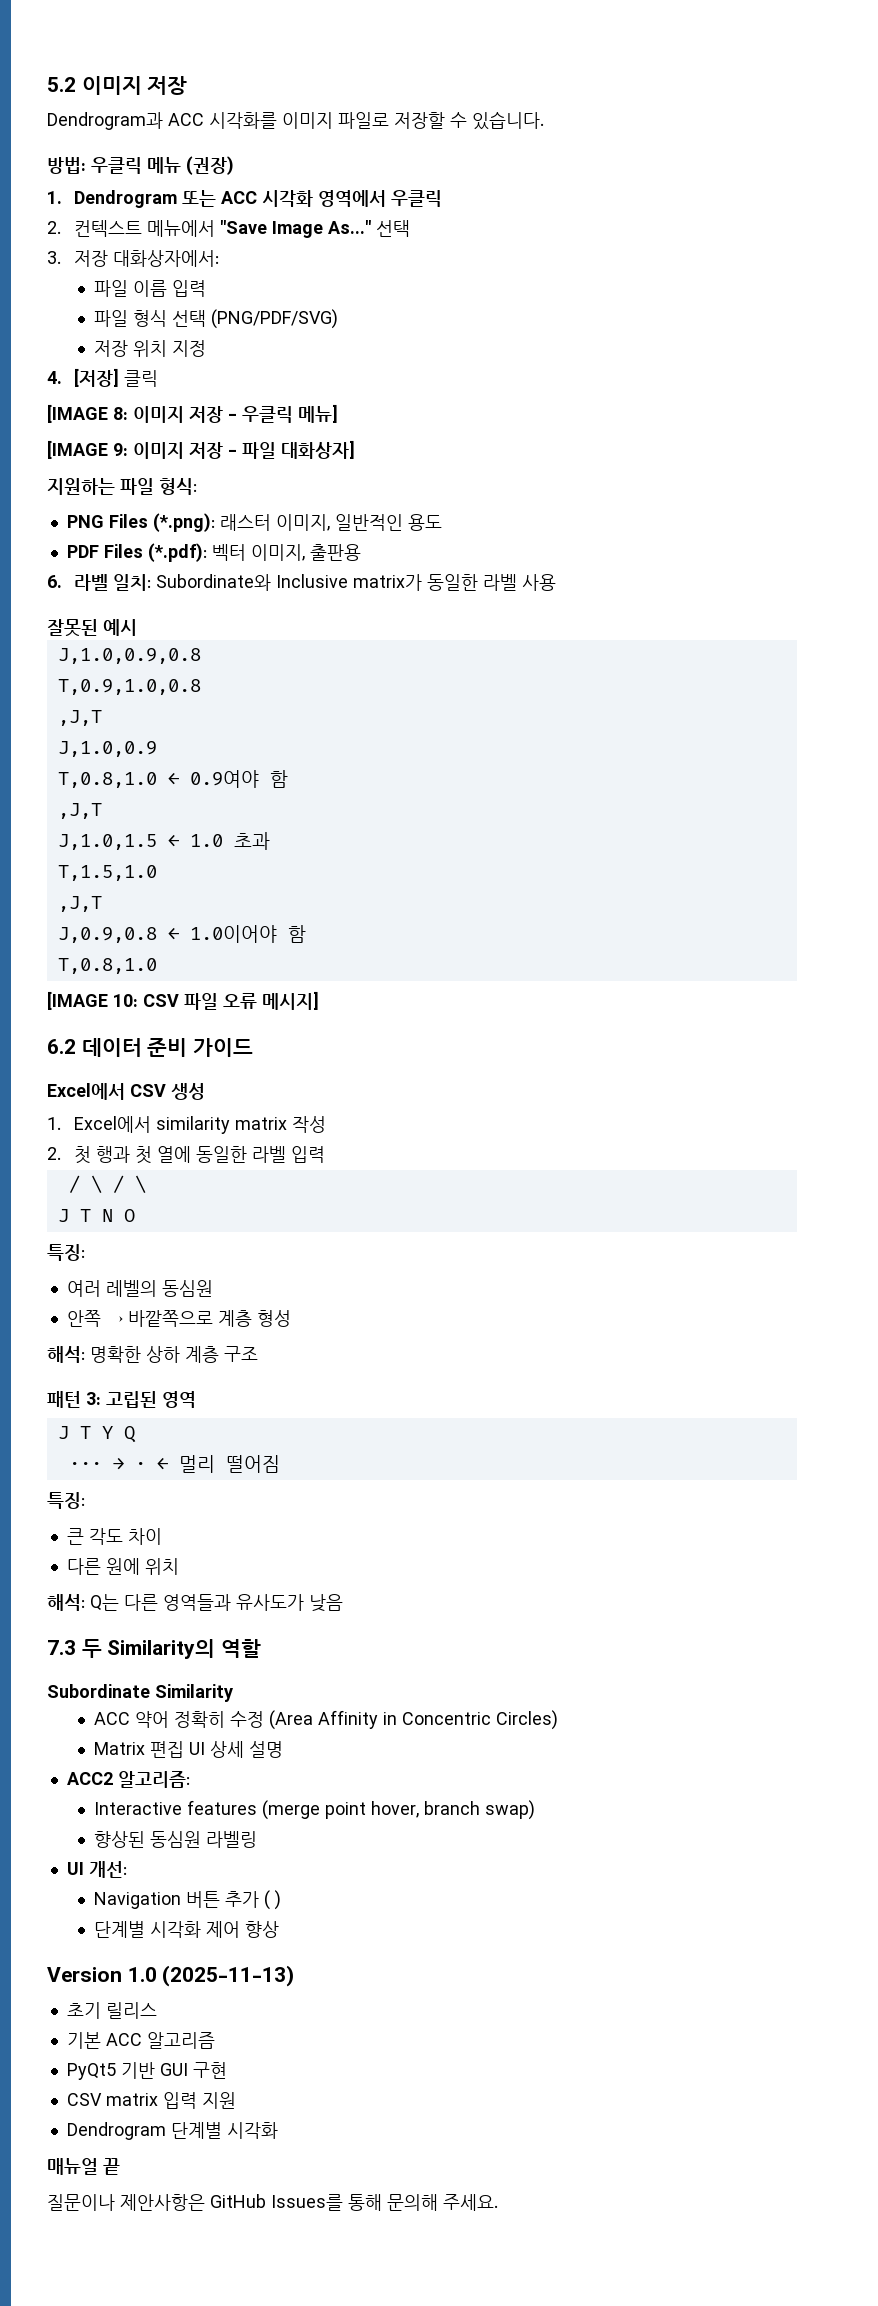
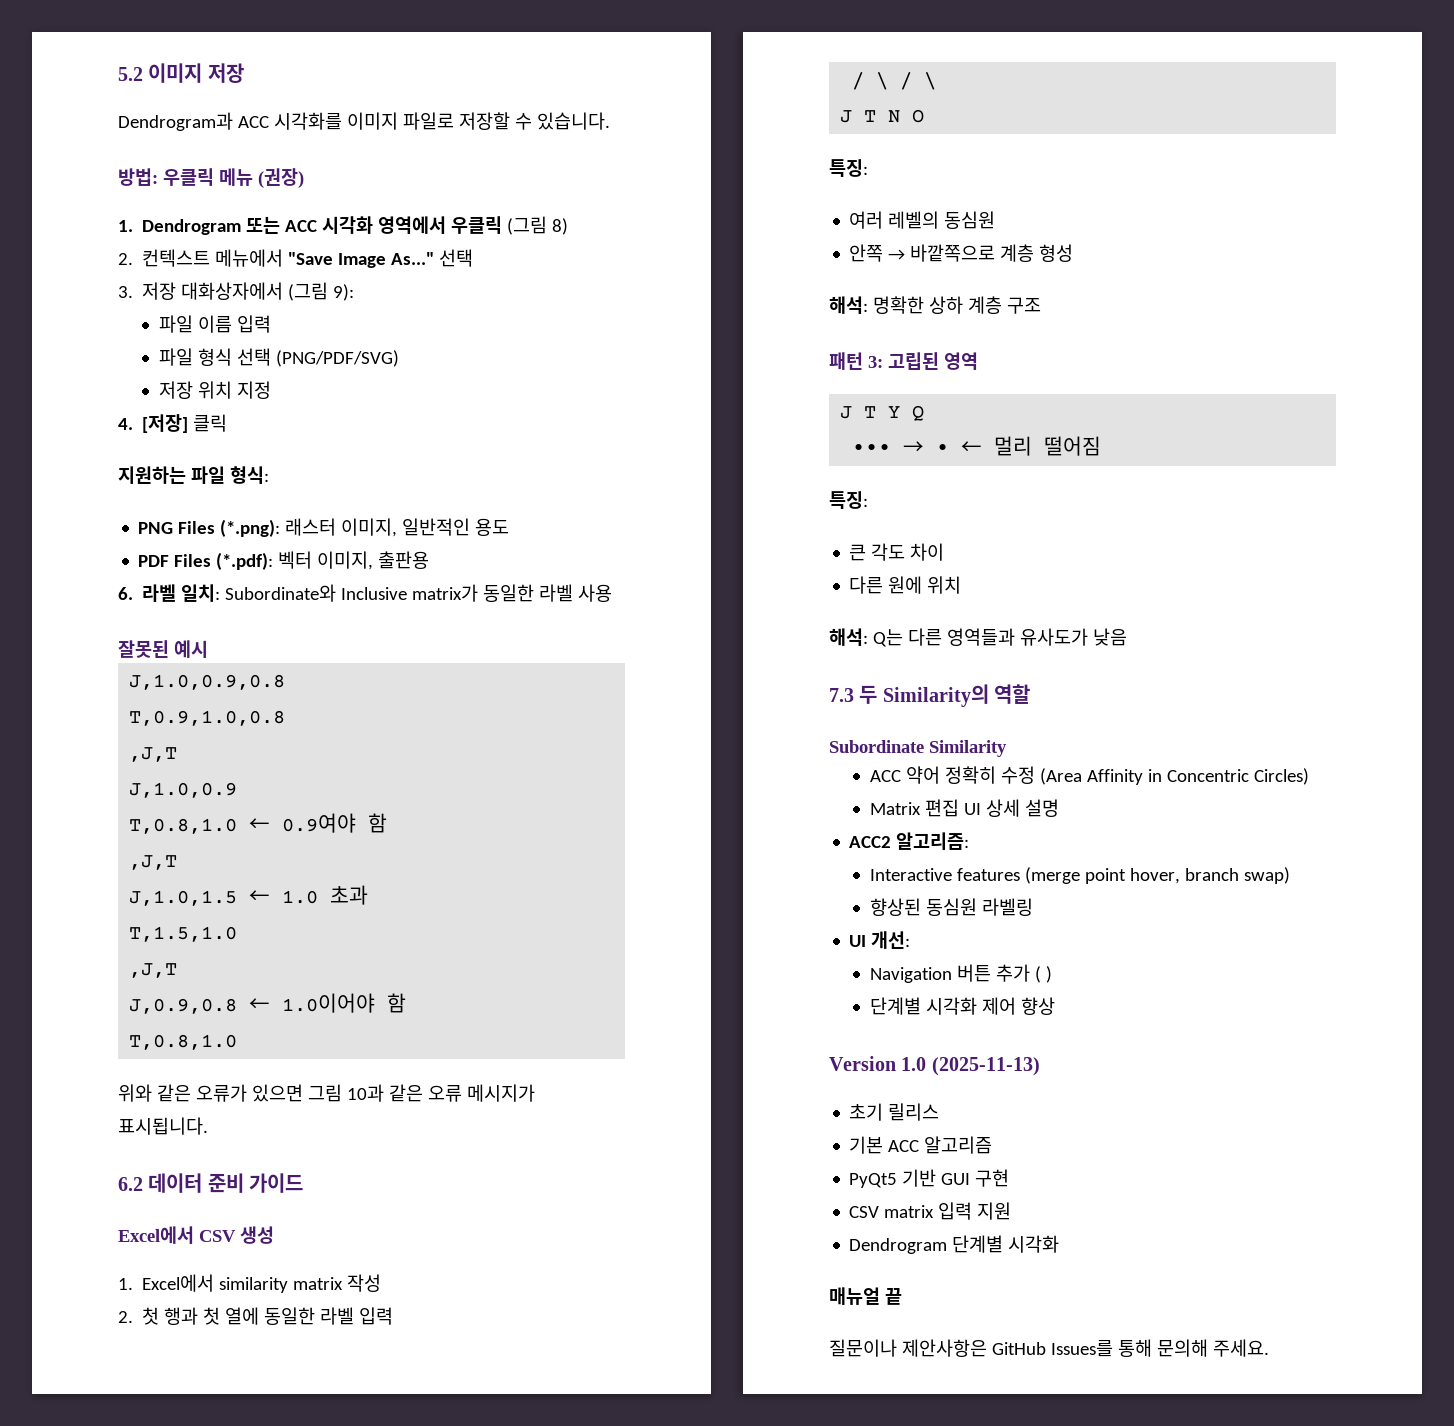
- 1. Dendrogram 또는 ACC 시각화 영역에서 우클릭
+ 1. Dendrogram 또는 ACC 시각화 영역에서 우클릭 (그림 8)
- 3. 저장 대화상자에서:
+ 3. 저장 대화상자에서 (그림 9):
- [IMAGE 8: 이미지 저장 - 우클릭 메뉴]
- [IMAGE 9: 이미지 저장 - 파일 대화상자]
- [IMAGE 10: CSV 파일 오류 메시지]
+ 위와 같은 오류가 있으면 그림 10과 같은 오류 메시지가 표시됩니다.

